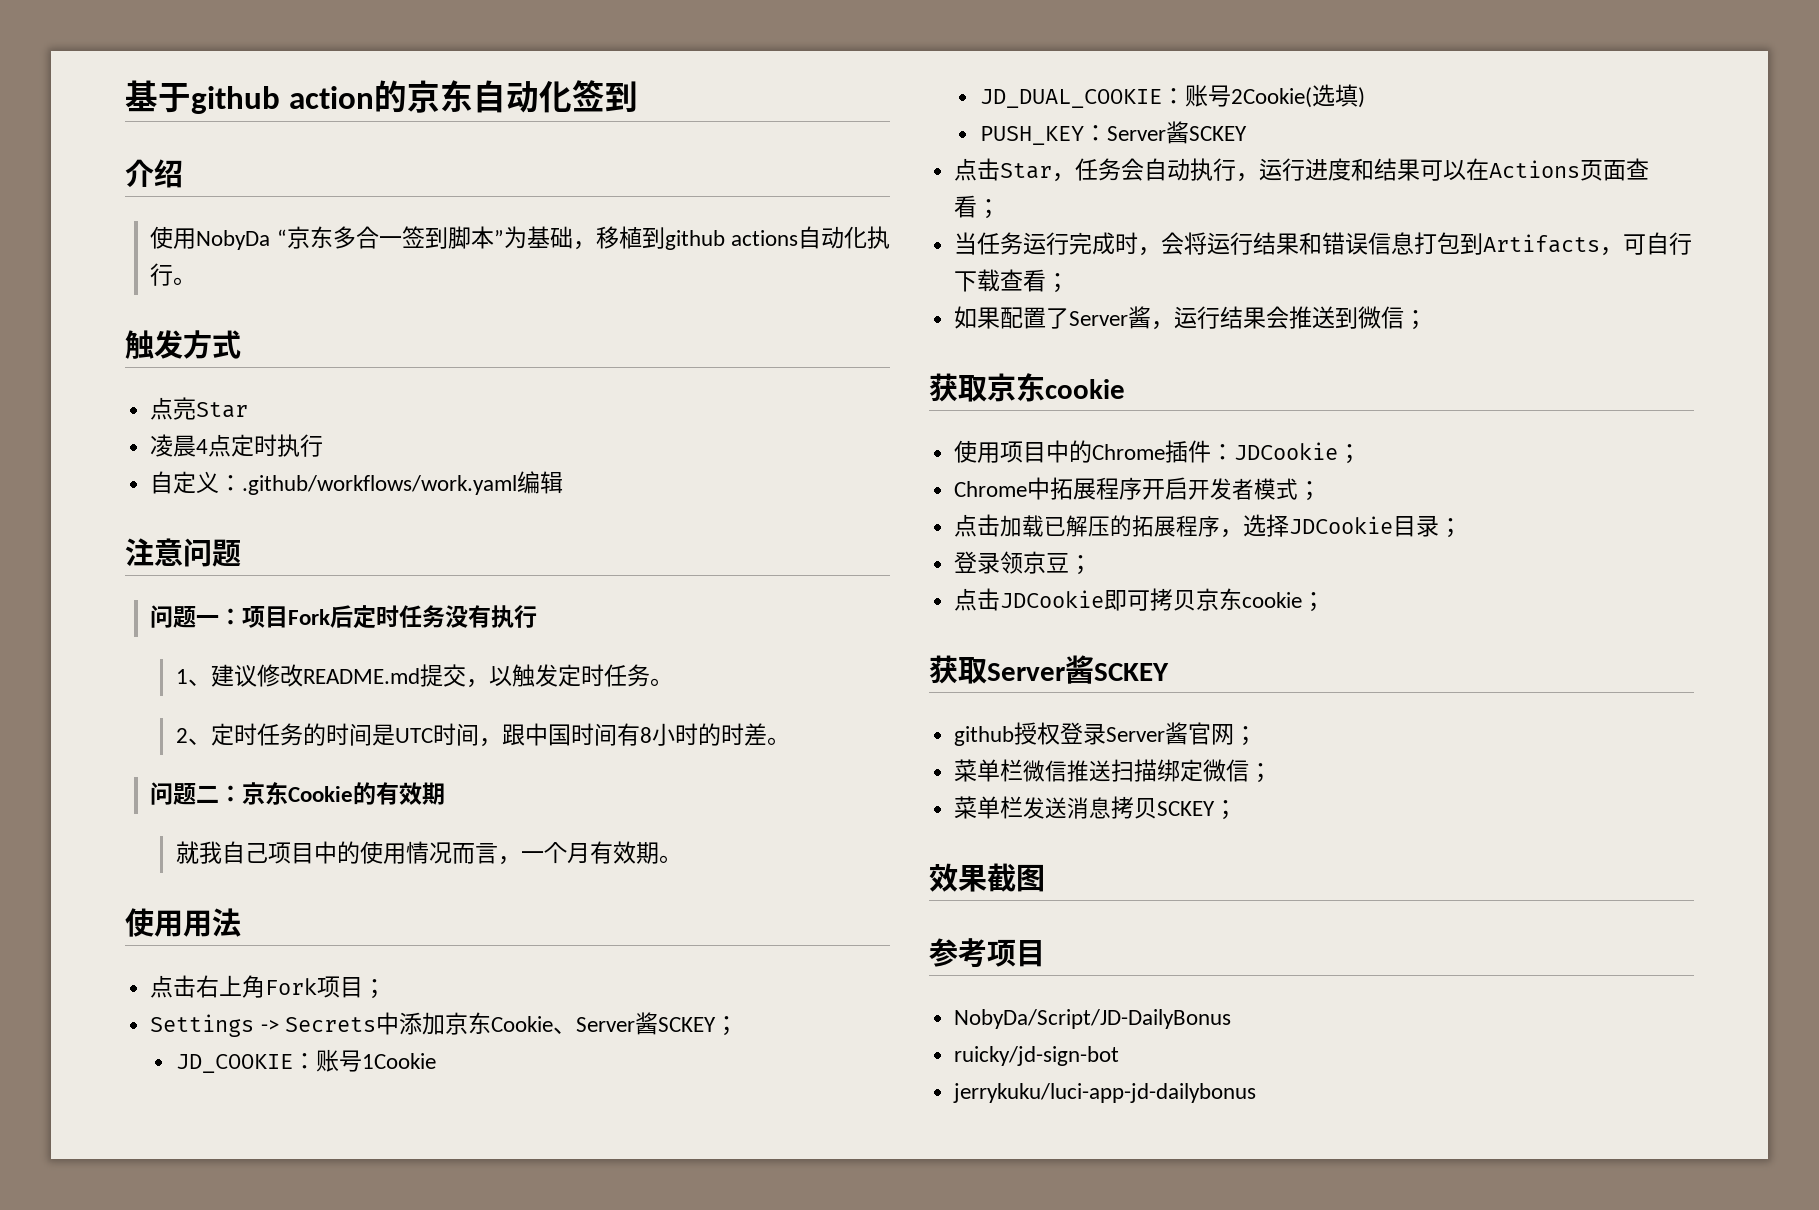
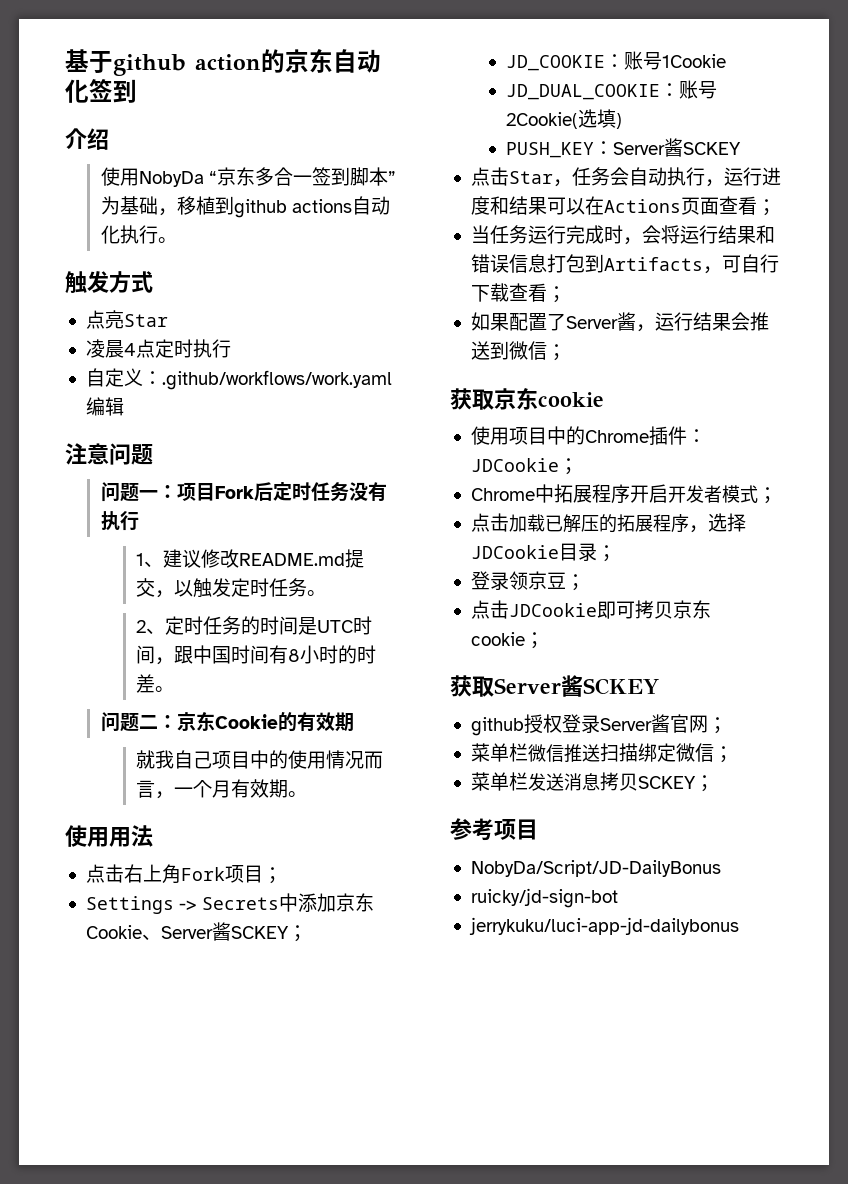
- 效果截图

